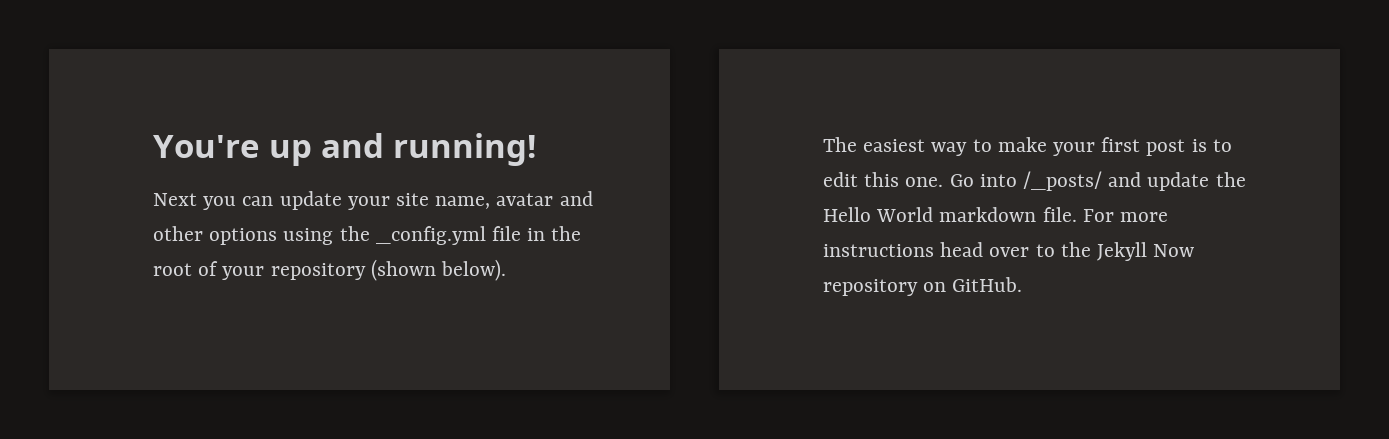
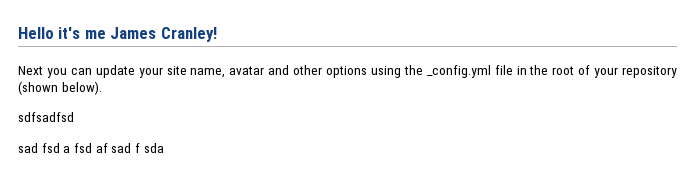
- You're up and running!
+ Hello it's me James Cranley!
- The easiest way to make your first post is to edit this one. Go into /_posts/ and update the Hello World markdown file. For more instructions head over to the Jekyll Now repository on GitHub.
+ sdfsadfsd
+ sad fsd a fsd af sad f sda

